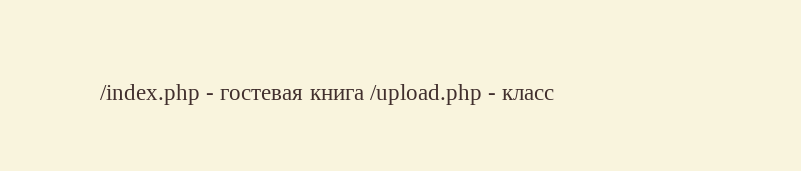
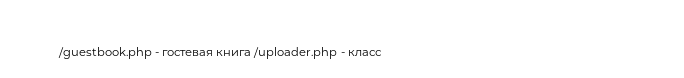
- /index.php - гостевая книга /upload.php - класс
+ /guestbook.php - гостевая книга /uploader.php - класс

